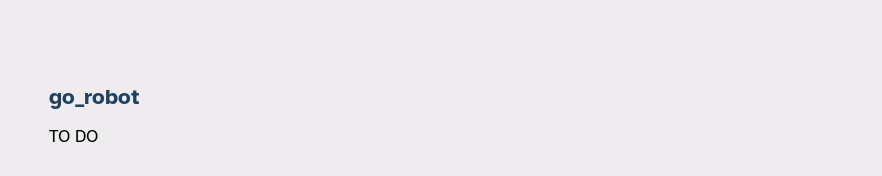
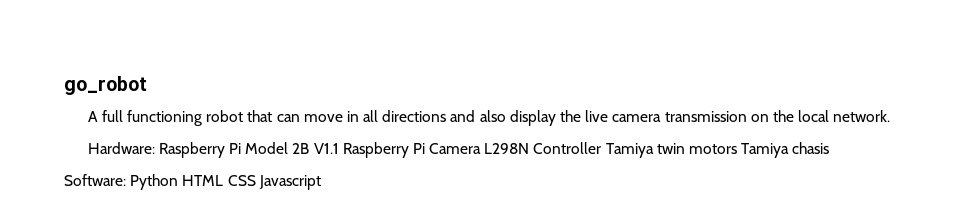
- TO DO
+ A full functioning robot that can move in all directions and also display the live camera transmission on the local network.
+ Hardware: Raspberry Pi Model 2B V1.1 Raspberry Pi Camera L298N Controller Tamiya twin motors Tamiya chasis
+ Software: Python HTML CSS Javascript

